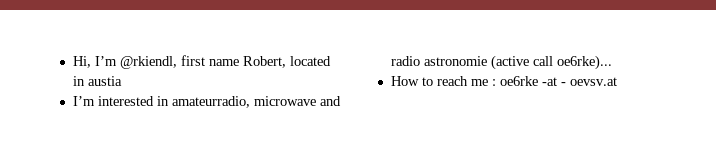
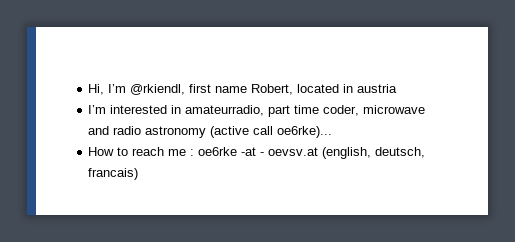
- Hi, I’m @rkiendl, first name Robert, located in austia
+ Hi, I’m @rkiendl, first name Robert, located in austria
- I’m interested in amateurradio, microwave and radio astronomie (active call oe6rke)...
+ I’m interested in amateurradio, part time coder, microwave and radio astronomy (active call oe6rke)...
- How to reach me : oe6rke -at - oevsv.at
+ How to reach me : oe6rke -at - oevsv.at (english, deutsch, francais)

